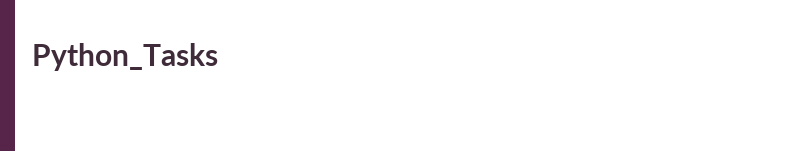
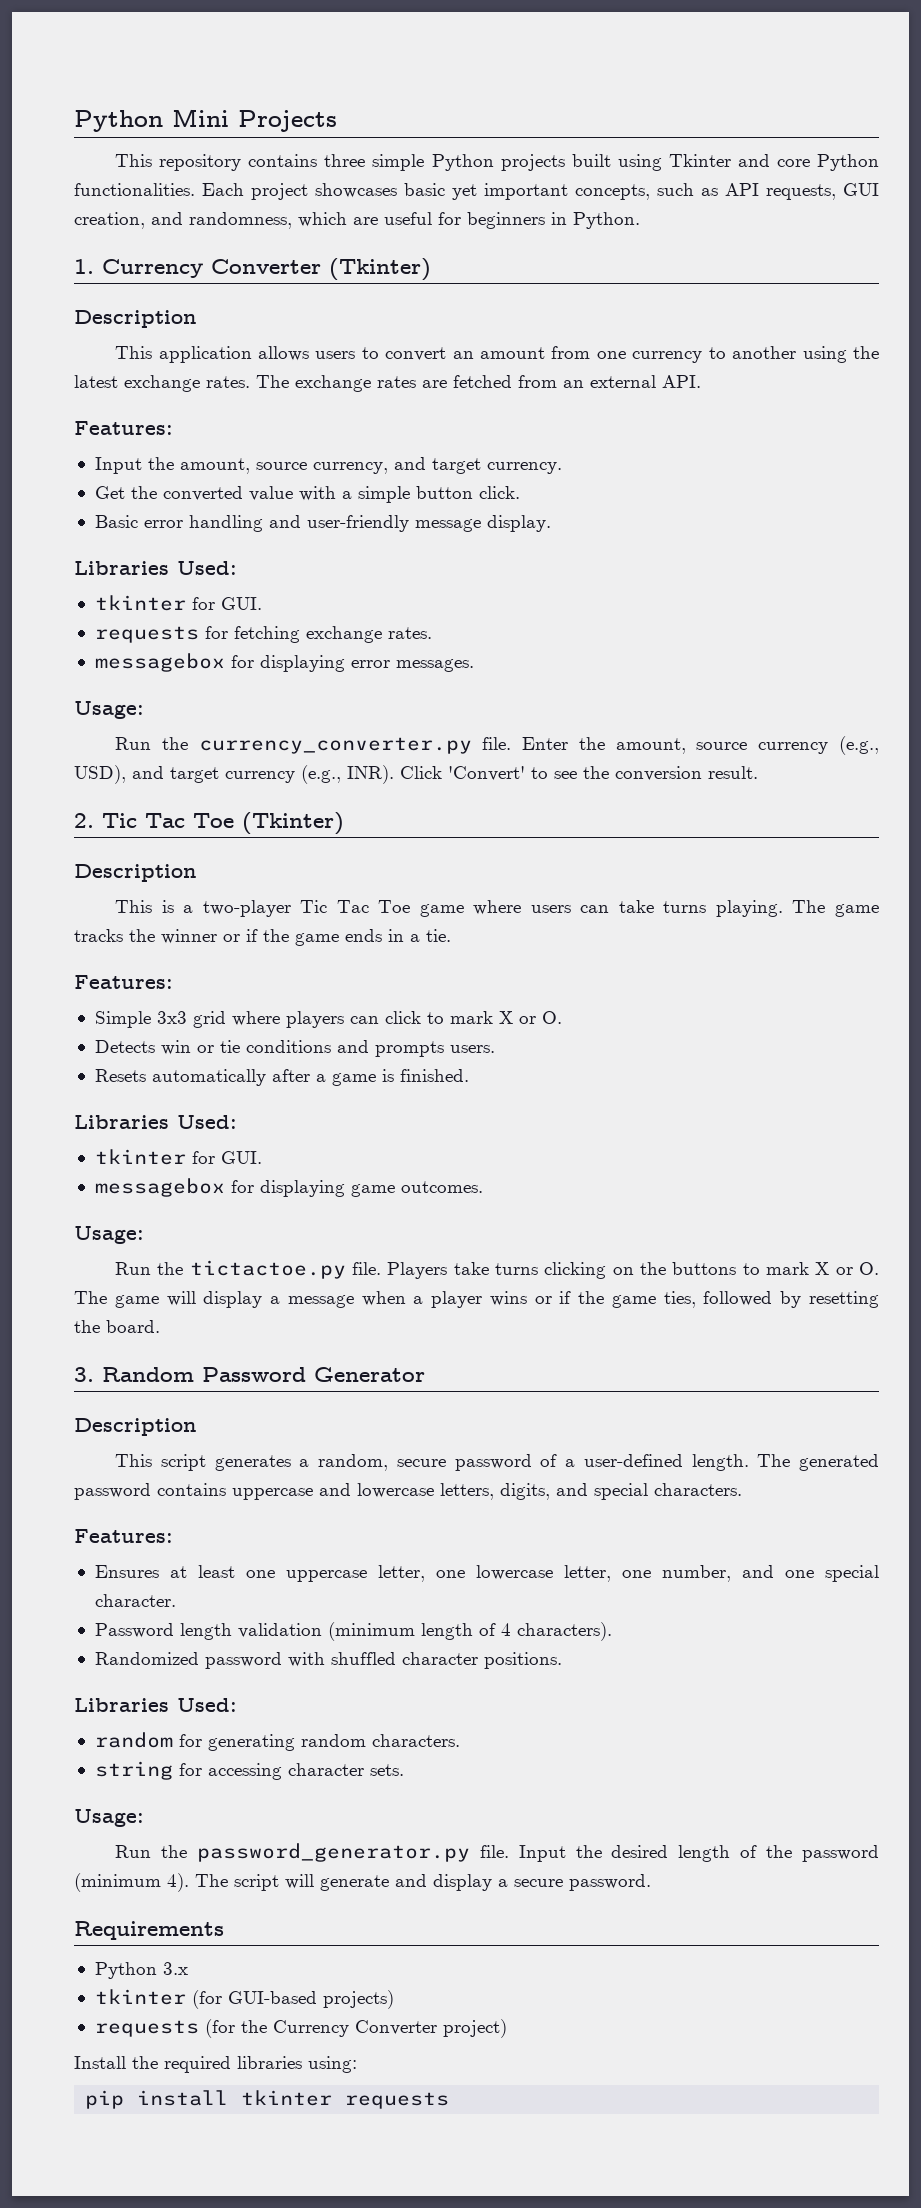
- Python_Tasks
+ Python Mini Projects
+ This repository contains three simple Python projects built using Tkinter and core Python functionalities. Each project showcases basic yet important concepts, such as API requests, GUI creation, and randomness, which are useful for beginners in Python.
+ 1. Currency Converter (Tkinter)
+ Description
+ This application allows users to convert an amount from one currency to another using the latest exchange rates. The exchange rates are fetched from an external API.
+ Features:
+ Input the amount, source currency, and target currency.
+ Get the converted value with a simple button click.
+ Basic error handling and user-friendly message display.
+ Libraries Used:
+ tkinter for GUI.
+ requests for fetching exchange rates.
+ messagebox for displaying error messages.
+ Usage:
+ Run the currency_converter.py file. Enter the amount, source currency (e.g., USD), and target currency (e.g., INR). Click 'Convert' to see the conversion result.
+ 2. Tic Tac Toe (Tkinter)
+ Description
+ This is a two-player Tic Tac Toe game where users can take turns playing. The game tracks the winner or if the game ends in a tie.
+ Features:
+ Simple 3x3 grid where players can click to mark X or O.
+ Detects win or tie conditions and prompts users.
+ Resets automatically after a game is finished.
+ Libraries Used:
+ tkinter for GUI.
+ messagebox for displaying game outcomes.
+ Usage:
+ Run the tictactoe.py file. Players take turns clicking on the buttons to mark X or O. The game will display a message when a player wins or if the game ties, followed by resetting the board.
+ 3. Random Password Generator
+ Description
+ This script generates a random, secure password of a user-defined length. The generated password contains uppercase and lowercase letters, digits, and special characters.
+ Features:
+ Ensures at least one uppercase letter, one lowercase letter, one number, and one special character.
+ Password length validation (minimum length of 4 characters).
+ Randomized password with shuffled character positions.
+ Libraries Used:
+ random for generating random characters.
+ string for accessing character sets.
+ Usage:
+ Run the password_generator.py file. Input the desired length of the password (minimum 4). The script will generate and display a secure password.
+ Requirements
+ Python 3.x
+ tkinter (for GUI-based projects)
+ requests (for the Currency Converter project)
+ Install the required libraries using:
+ pip install tkinter requests

